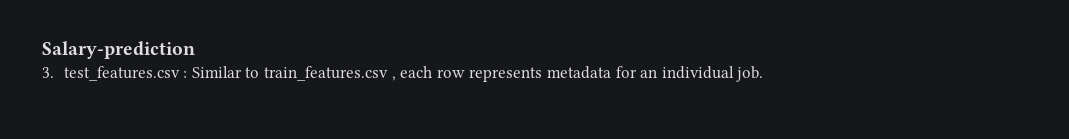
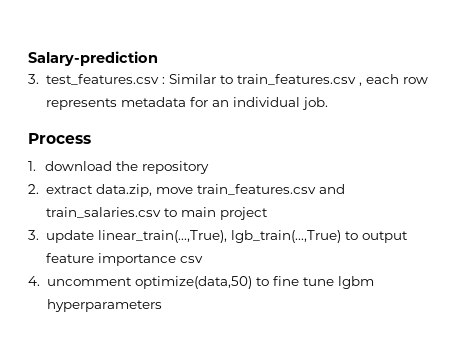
+ Process
+ 1. download the repository
+ 2. extract data.zip, move train_features.csv and train_salaries.csv to main project
+ 3. update linear_train(...,True), lgb_train(...,True) to output feature importance csv
+ 4. uncomment optimize(data,50) to fine tune lgbm hyperparameters

